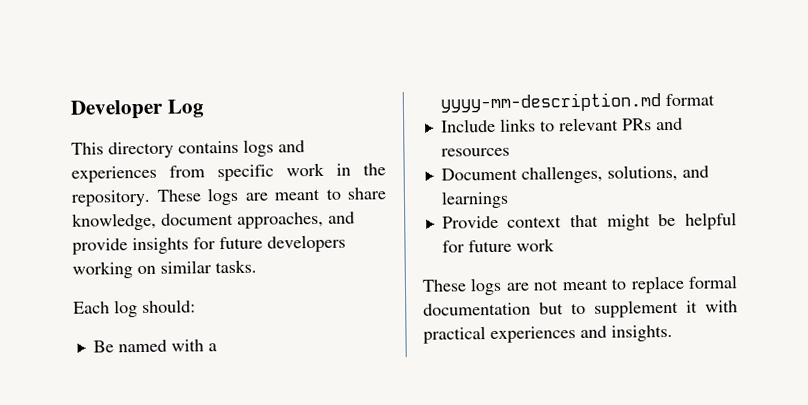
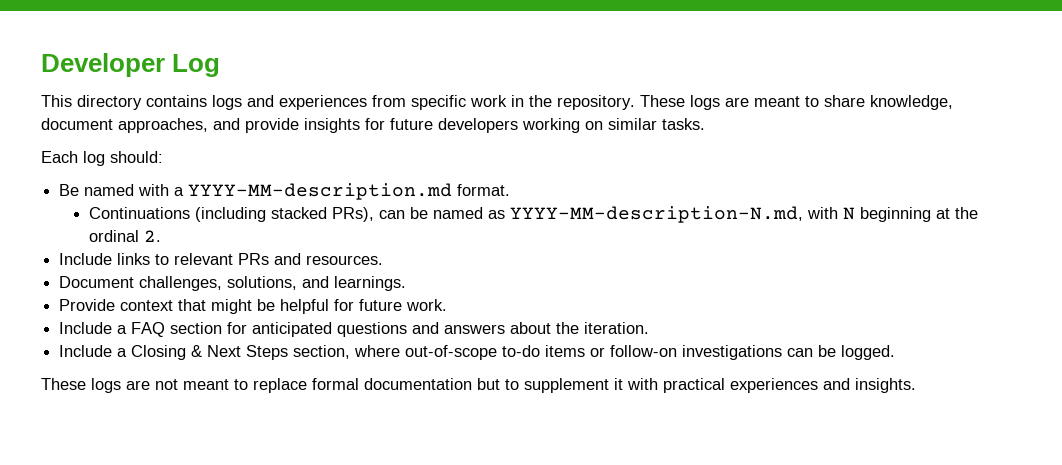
- Be named with a yyyy-mm-description.md format
+ Be named with a YYYY-MM-description.md format.
+ Continuations (including stacked PRs), can be named as YYYY-MM-description-N.md, with N beginning at the ordinal 2.
- Include links to relevant PRs and resources
+ Include links to relevant PRs and resources.
- Document challenges, solutions, and learnings
+ Document challenges, solutions, and learnings.
- Provide context that might be helpful for future work
+ Provide context that might be helpful for future work.
+ Include a FAQ section for anticipated questions and answers about the iteration.
+ Include a Closing & Next Steps section, where out-of-scope to-do items or follow-on investigations can be logged.

